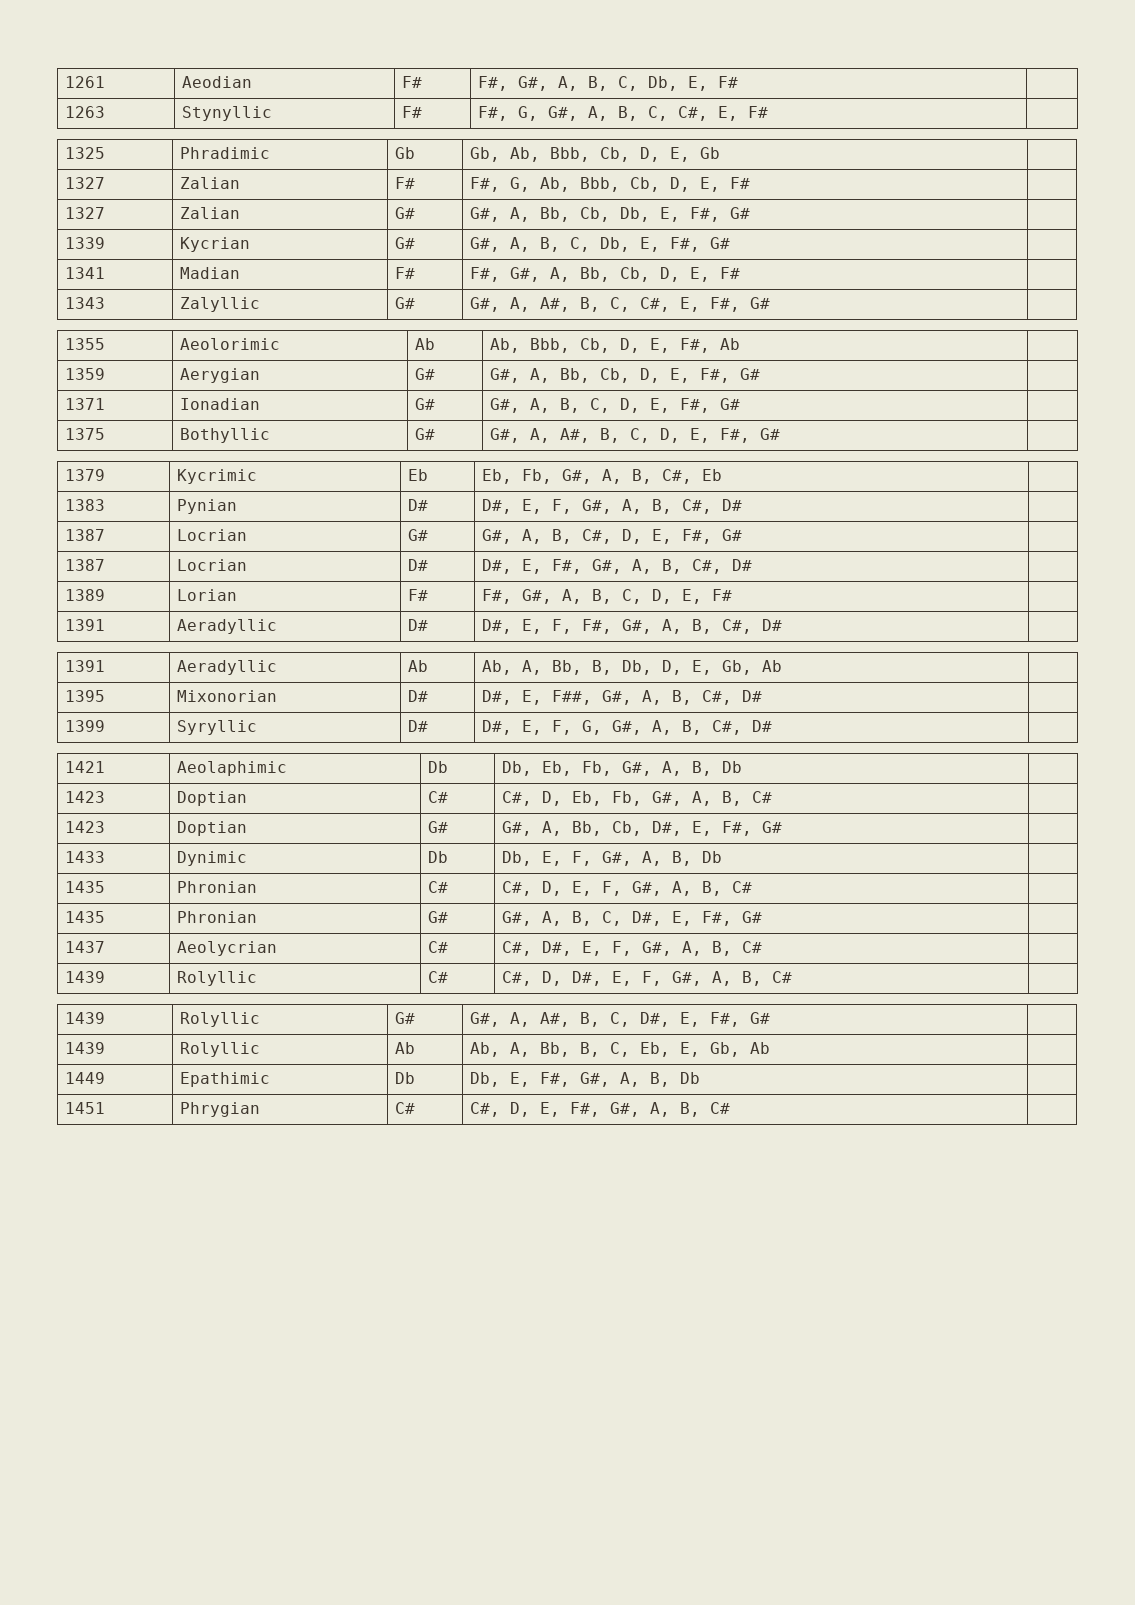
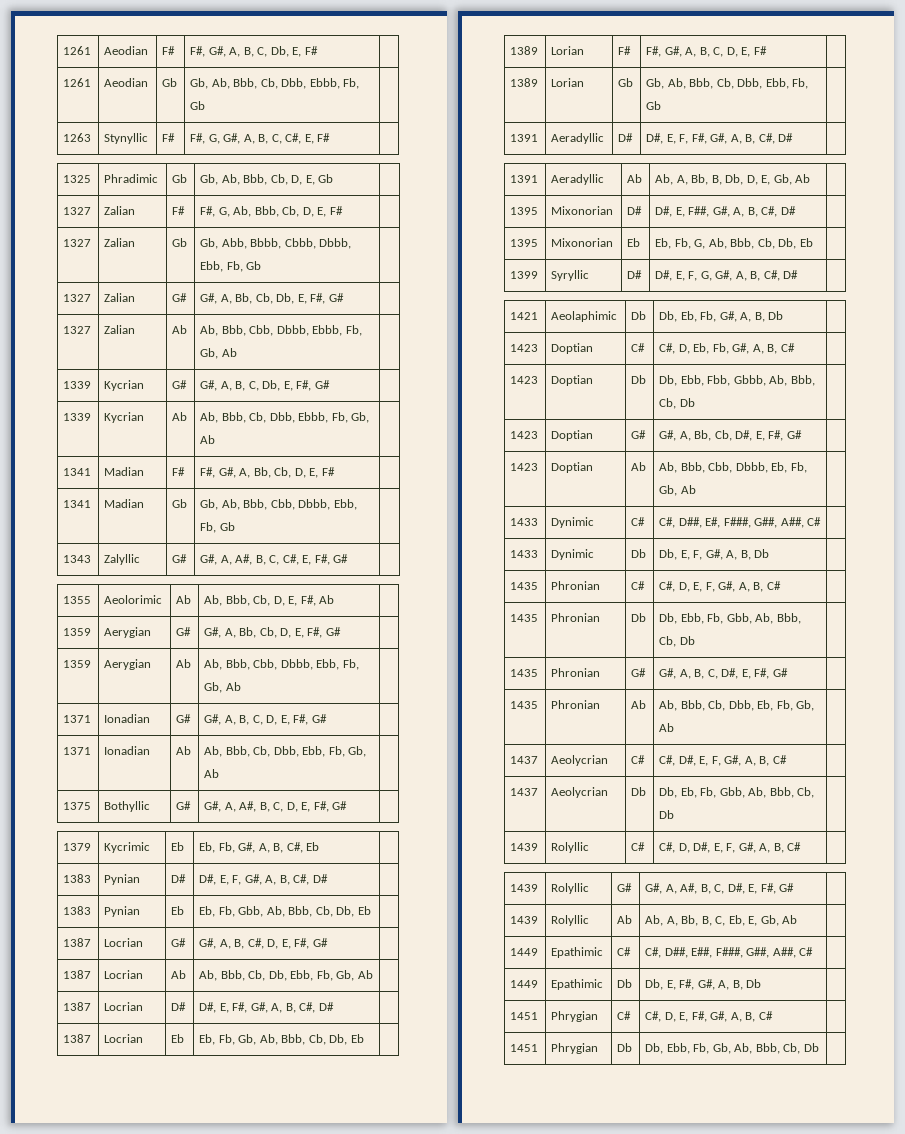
+ 1261 | Aeodian | Gb | Gb, Ab, Bbb, Cb, Dbb, Ebbb, Fb, Gb |
+ 1327 | Zalian | Gb | Gb, Abb, Bbbb, Cbbb, Dbbb, Ebb, Fb, Gb |
+ 1327 | Zalian | Ab | Ab, Bbb, Cbb, Dbbb, Ebbb, Fb, Gb, Ab |
+ 1339 | Kycrian | Ab | Ab, Bbb, Cb, Dbb, Ebbb, Fb, Gb, Ab |
+ 1341 | Madian | Gb | Gb, Ab, Bbb, Cbb, Dbbb, Ebb, Fb, Gb |
+ 1359 | Aerygian | Ab | Ab, Bbb, Cbb, Dbbb, Ebb, Fb, Gb, Ab |
+ 1371 | Ionadian | Ab | Ab, Bbb, Cb, Dbb, Ebb, Fb, Gb, Ab |
+ 1383 | Pynian | Eb | Eb, Fb, Gbb, Ab, Bbb, Cb, Db, Eb |
+ 1387 | Locrian | Ab | Ab, Bbb, Cb, Db, Ebb, Fb, Gb, Ab |
+ 1387 | Locrian | Eb | Eb, Fb, Gb, Ab, Bbb, Cb, Db, Eb |
+ 1389 | Lorian | Gb | Gb, Ab, Bbb, Cb, Dbb, Ebb, Fb, Gb |
+ 1395 | Mixonorian | Eb | Eb, Fb, G, Ab, Bbb, Cb, Db, Eb |
+ 1423 | Doptian | Db | Db, Ebb, Fbb, Gbbb, Ab, Bbb, Cb, Db |
+ 1423 | Doptian | Ab | Ab, Bbb, Cbb, Dbbb, Eb, Fb, Gb, Ab |
+ 1433 | Dynimic | C# | C#, D##, E#, F###, G##, A##, C# |
+ 1435 | Phronian | Db | Db, Ebb, Fb, Gbb, Ab, Bbb, Cb, Db |
+ 1435 | Phronian | Ab | Ab, Bbb, Cb, Dbb, Eb, Fb, Gb, Ab |
+ 1437 | Aeolycrian | Db | Db, Eb, Fb, Gbb, Ab, Bbb, Cb, Db |
+ 1449 | Epathimic | C# | C#, D##, E##, F###, G##, A##, C# |
+ 1451 | Phrygian | Db | Db, Ebb, Fb, Gb, Ab, Bbb, Cb, Db |

